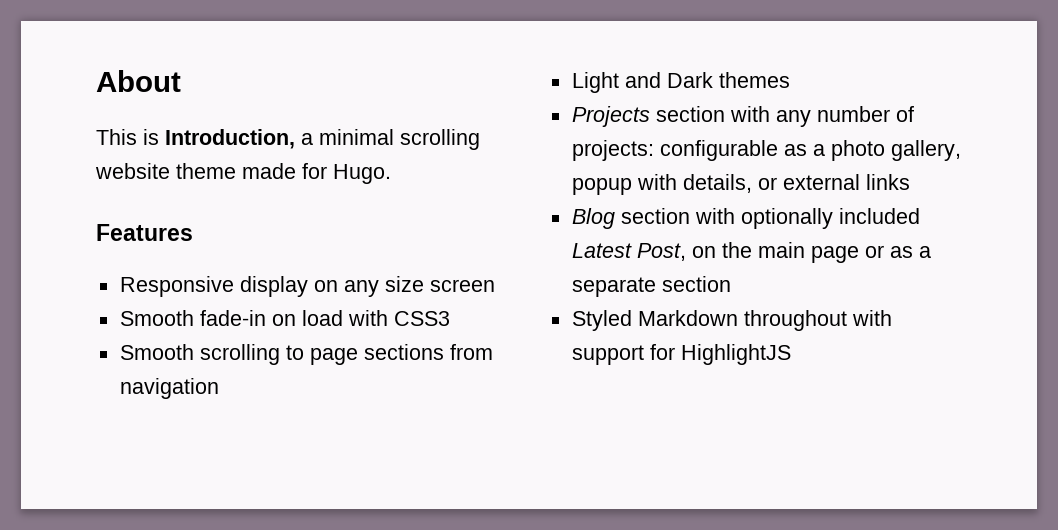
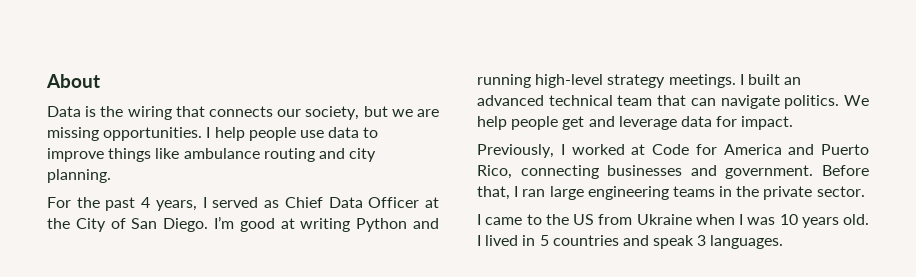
- This is Introduction, a minimal scrolling website theme made for Hugo.
- Features
- Responsive display on any size screen
- Smooth fade-in on load with CSS3
- Smooth scrolling to page sections from navigation
- Light and Dark themes
- Projects section with any number of projects: configurable as a photo gallery, popup with details, or external links
- Blog section with optionally included Latest Post, on the main page or as a separate section
- Styled Markdown throughout with support for HighlightJS
+ Data is the wiring that connects our society, but we are missing opportunities. I help people use data to improve things like ambulance routing and city planning.
+ For the past 4 years, I served as Chief Data Officer at the City of San Diego. I’m good at writing Python and running high-level strategy meetings. I built an advanced technical team that can navigate politics. We help people get and leverage data for impact.
+ Previously, I worked at Code for America and Puerto Rico, connecting businesses and government. Before that, I ran large engineering teams in the private sector.
+ I came to the US from Ukraine when I was 10 years old. I lived in 5 countries and speak 3 languages.

